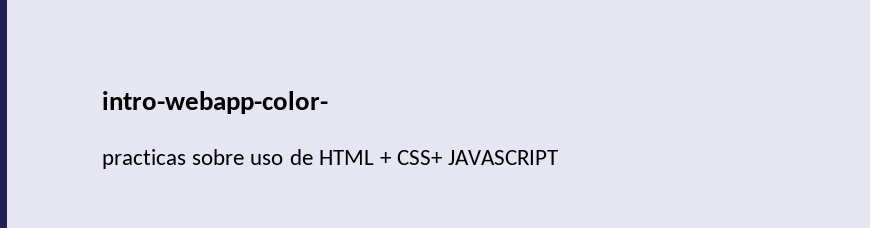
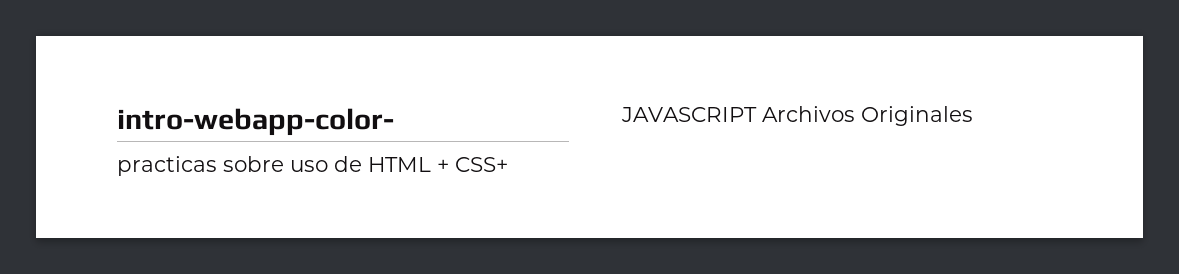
- practicas sobre uso de HTML + CSS+ JAVASCRIPT
+ practicas sobre uso de HTML + CSS+ JAVASCRIPT Archivos Originales

